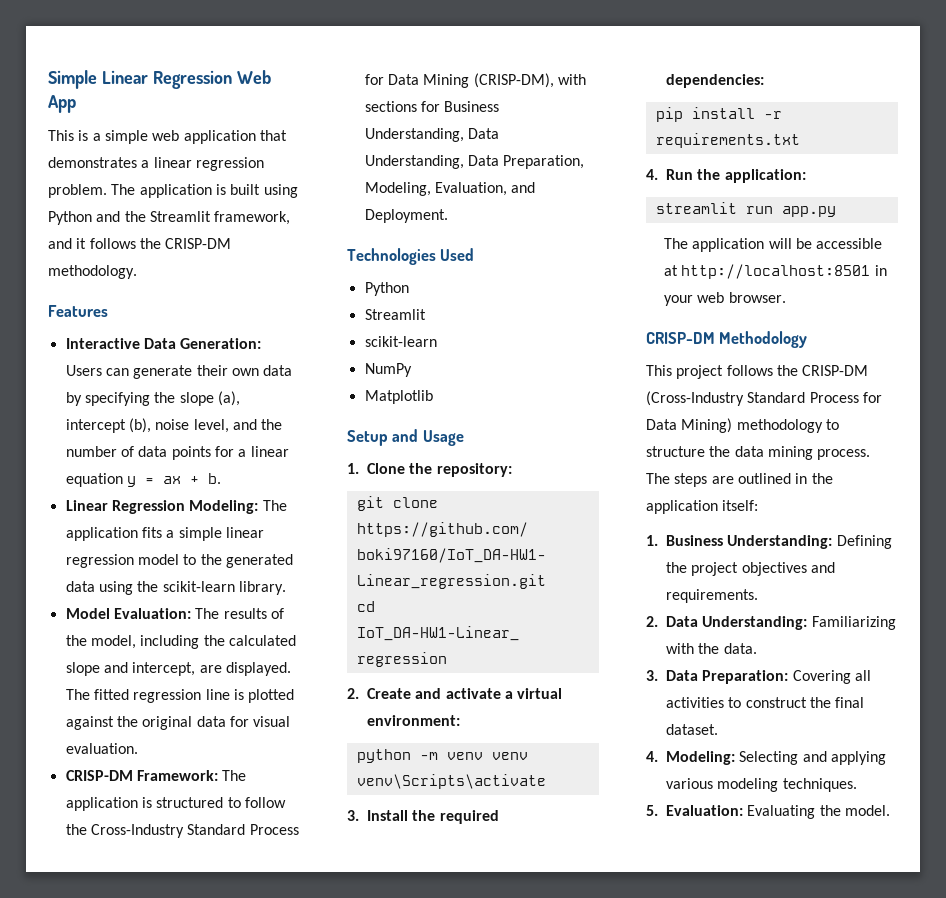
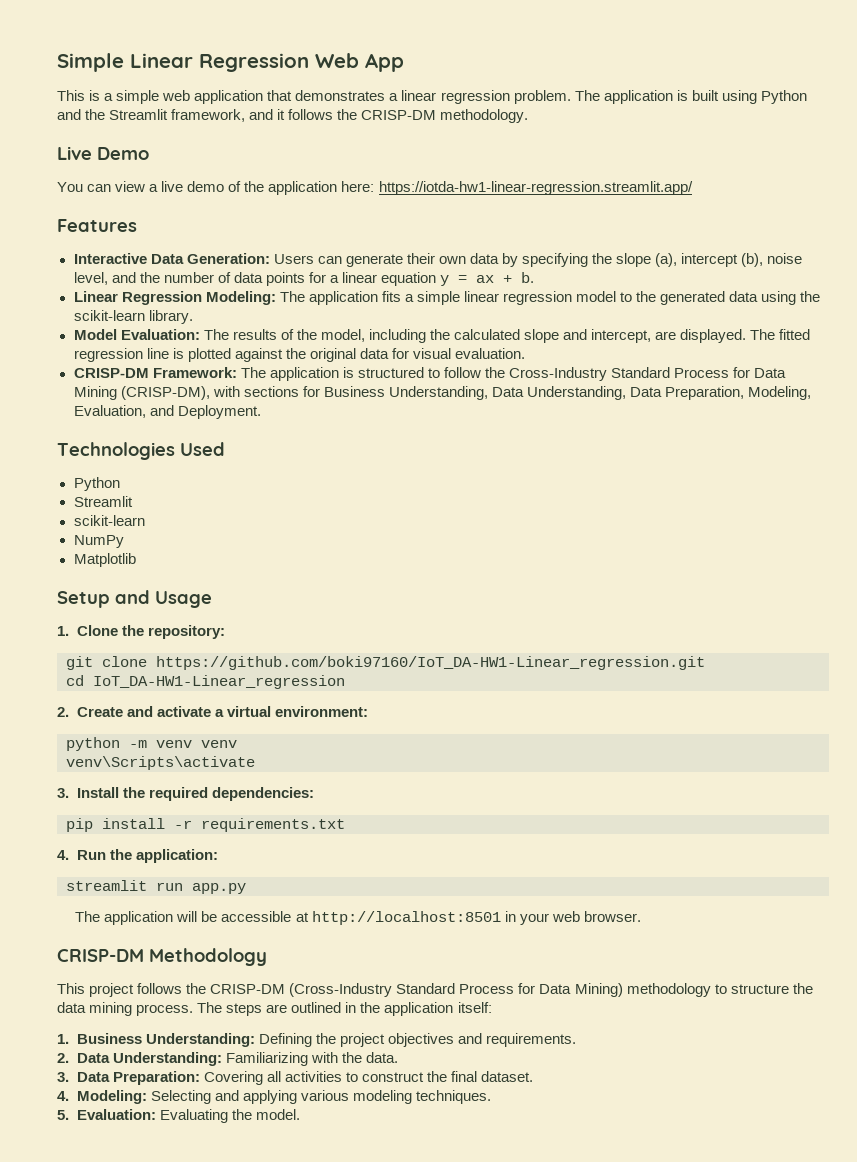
+ Live Demo
+ You can view a live demo of the application here: https://iotda-hw1-linear-regression.streamlit.app/

